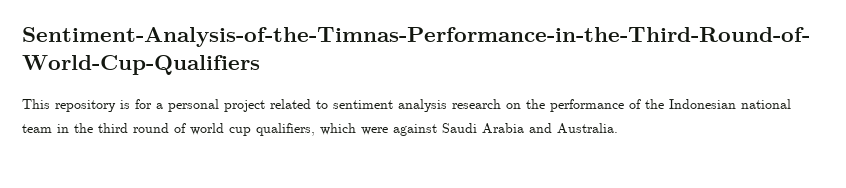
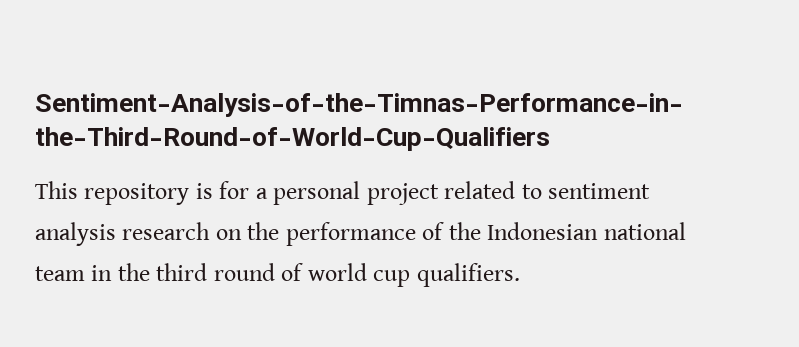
- This repository is for a personal project related to sentiment analysis research on the performance of the Indonesian national team in the third round of world cup qualifiers, which were against Saudi Arabia and Australia.
+ This repository is for a personal project related to sentiment analysis research on the performance of the Indonesian national team in the third round of world cup qualifiers.

